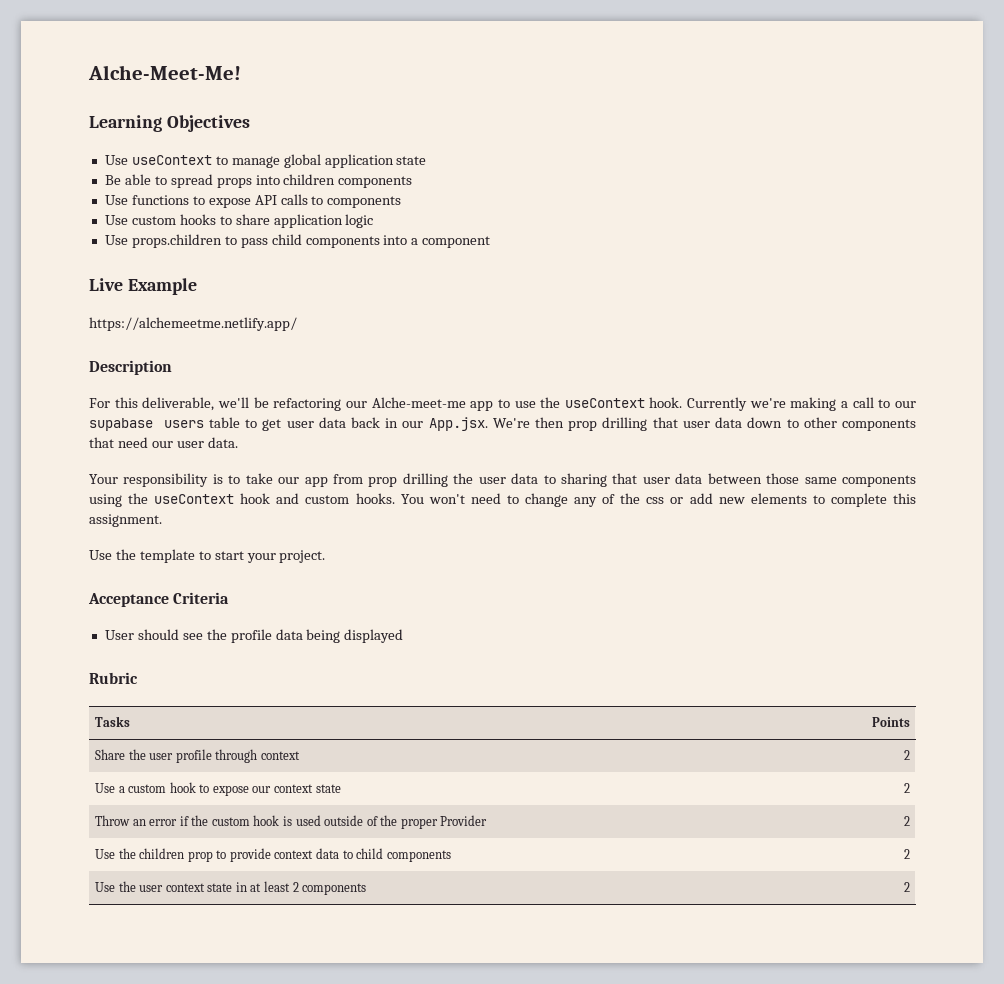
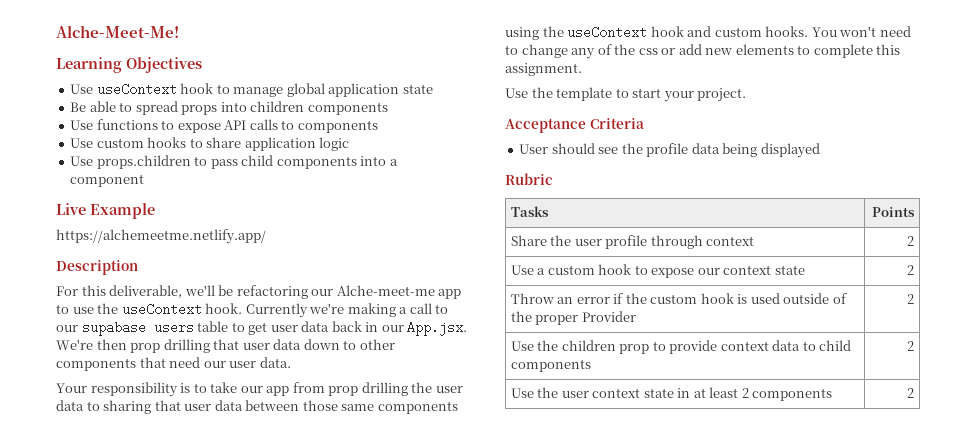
- Use useContext to manage global application state
+ Use useContext hook to manage global application state

